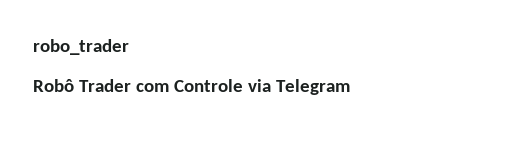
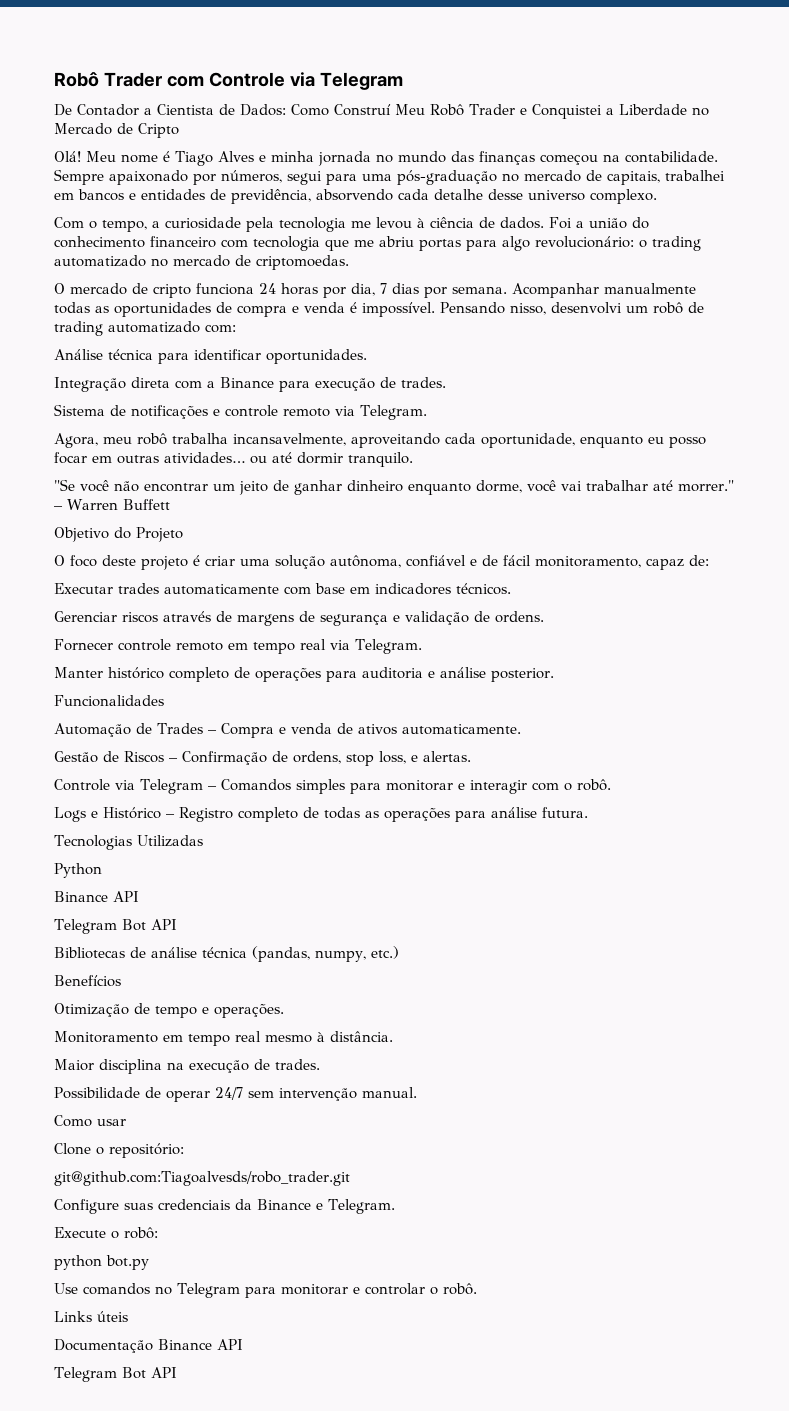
- robo_trader
+ De Contador a Cientista de Dados: Como Construí Meu Robô Trader e Conquistei a Liberdade no Mercado de Cripto
+ Olá! Meu nome é Tiago Alves e minha jornada no mundo das finanças começou na contabilidade. Sempre apaixonado por números, segui para uma pós-graduação no mercado de capitais, trabalhei em bancos e entidades de previdência, absorvendo cada detalhe desse universo complexo.
+ Com o tempo, a curiosidade pela tecnologia me levou à ciência de dados. Foi a união do conhecimento financeiro com tecnologia que me abriu portas para algo revolucionário: o trading automatizado no mercado de criptomoedas.
+ O mercado de cripto funciona 24 horas por dia, 7 dias por semana. Acompanhar manualmente todas as oportunidades de compra e venda é impossível. Pensando nisso, desenvolvi um robô de trading automatizado com:
+ Análise técnica para identificar oportunidades.
+ Integração direta com a Binance para execução de trades.
+ Sistema de notificações e controle remoto via Telegram.
+ Agora, meu robô trabalha incansavelmente, aproveitando cada oportunidade, enquanto eu posso focar em outras atividades… ou até dormir tranquilo.
+ "Se você não encontrar um jeito de ganhar dinheiro enquanto dorme, você vai trabalhar até morrer." – Warren Buffett
+ Objetivo do Projeto
+ O foco deste projeto é criar uma solução autônoma, confiável e de fácil monitoramento, capaz de:
+ Executar trades automaticamente com base em indicadores técnicos.
+ Gerenciar riscos através de margens de segurança e validação de ordens.
+ Fornecer controle remoto em tempo real via Telegram.
+ Manter histórico completo de operações para auditoria e análise posterior.
+ Funcionalidades
+ Automação de Trades – Compra e venda de ativos automaticamente.
+ Gestão de Riscos – Confirmação de ordens, stop loss, e alertas.
+ Controle via Telegram – Comandos simples para monitorar e interagir com o robô.
+ Logs e Histórico – Registro completo de todas as operações para análise futura.
+ Tecnologias Utilizadas
+ Python
+ Binance API
+ Telegram Bot API
+ Bibliotecas de análise técnica (pandas, numpy, etc.)
+ Benefícios
+ Otimização de tempo e operações.
+ Monitoramento em tempo real mesmo à distância.
+ Maior disciplina na execução de trades.
+ Possibilidade de operar 24/7 sem intervenção manual.
+ Como usar
+ Clone o repositório:
+ git@github.com:Tiagoalvesds/robo_trader.git
+ Configure suas credenciais da Binance e Telegram.
+ Execute o robô:
+ python bot.py
+ Use comandos no Telegram para monitorar e controlar o robô.
+ Links úteis
+ Documentação Binance API
+ Telegram Bot API

